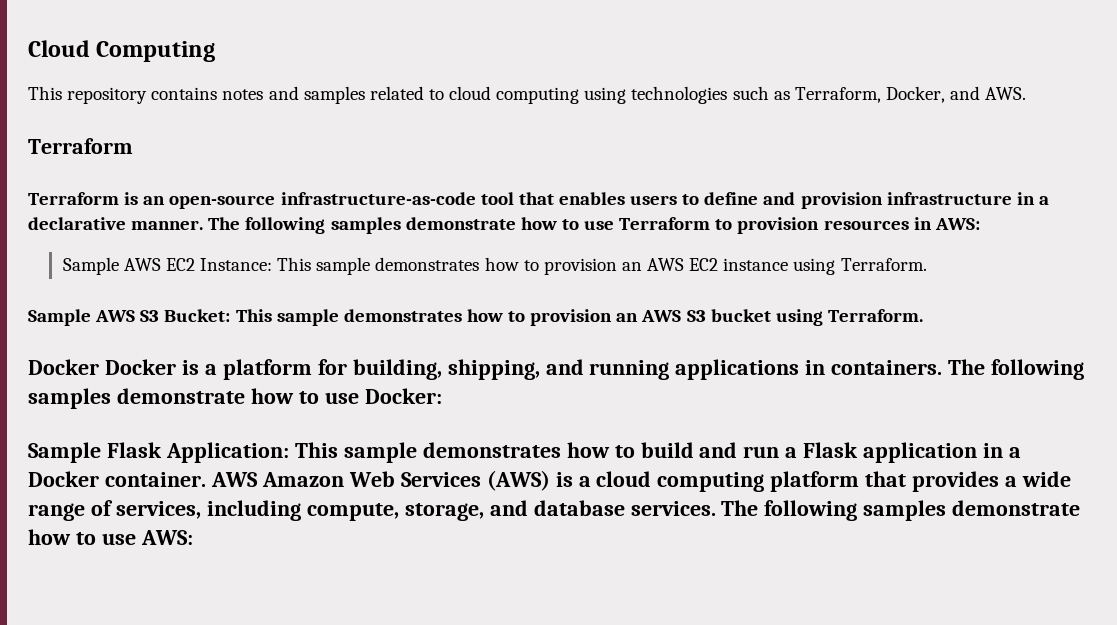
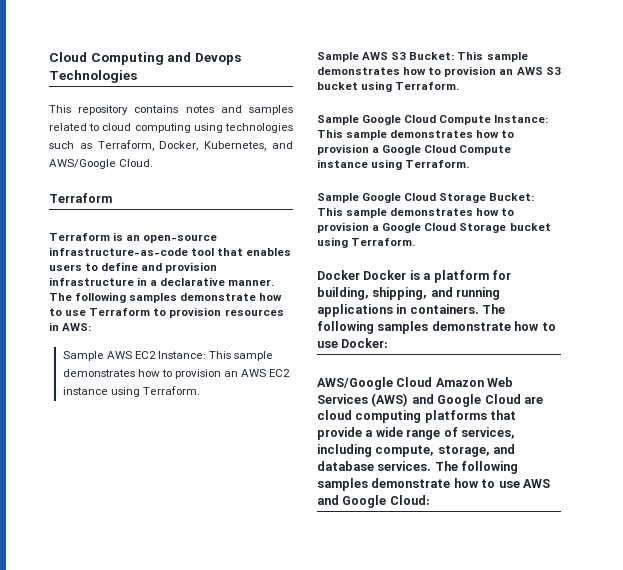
- Cloud Computing
+ Cloud Computing and Devops Technologies
- This repository contains notes and samples related to cloud computing using technologies such as Terraform, Docker, and AWS.
+ This repository contains notes and samples related to cloud computing using technologies such as Terraform, Docker, Kubernetes, and AWS/Google Cloud.
+ Sample Google Cloud Compute Instance: This sample demonstrates how to provision a Google Cloud Compute instance using Terraform.
+ Sample Google Cloud Storage Bucket: This sample demonstrates how to provision a Google Cloud Storage bucket using Terraform.
- Sample Flask Application: This sample demonstrates how to build and run a Flask application in a Docker container. AWS Amazon Web Services (AWS) is a cloud computing platform that provides a wide range of services, including compute, storage, and database services.
+ AWS/Google Cloud Amazon Web Services (AWS) and Google Cloud are cloud computing platforms that provide a wide range of services, including compute, storage, and database services.
- The following samples demonstrate how to use AWS:
+ The following samples demonstrate how to use AWS and Google Cloud:

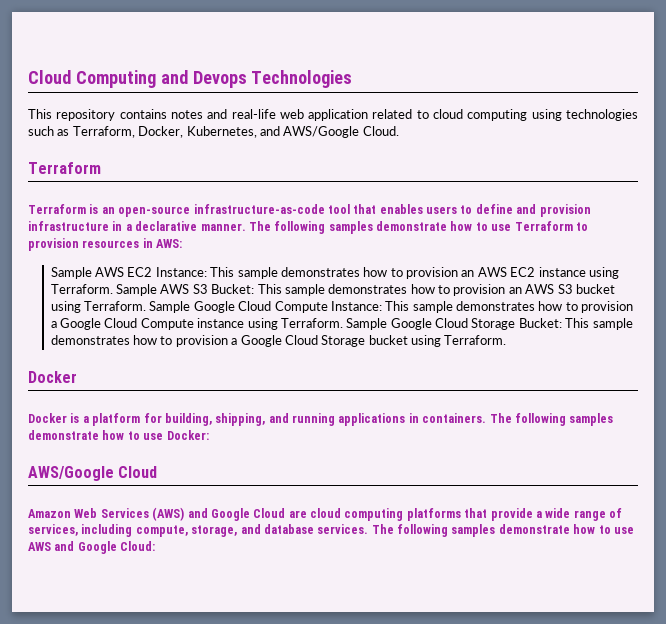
- This repository contains notes and samples related to cloud computing using technologies such as Terraform, Docker, Kubernetes, and AWS/Google Cloud.
+ This repository contains notes and real-life web application related to cloud computing using technologies such as Terraform, Docker, Kubernetes, and AWS/Google Cloud.
- This sample demonstrates how to provision an AWS EC2 instance using Terraform.
- Sample AWS S3 Bucket:
+ This sample demonstrates how to provision an AWS EC2 instance using Terraform. Sample AWS S3 Bucket:
- This sample demonstrates how to provision an AWS S3 bucket using Terraform.
- Sample Google Cloud Compute Instance:
+ This sample demonstrates how to provision an AWS S3 bucket using Terraform. Sample Google Cloud Compute Instance:
- This sample demonstrates how to provision a Google Cloud Compute instance using Terraform.
- Sample Google Cloud Storage Bucket:
+ This sample demonstrates how to provision a Google Cloud Compute instance using Terraform. Sample Google Cloud Storage Bucket:
  This sample demonstrates how to provision a Google Cloud Storage bucket using Terraform.
- Docker Docker is a platform for building, shipping, and running applications in containers.
+ Docker
+ Docker is a platform for building, shipping, and running applications in containers.
- AWS/Google Cloud Amazon Web Services (AWS) and Google Cloud are cloud computing platforms that provide a wide range of services, including compute, storage, and database services.
+ AWS/Google Cloud
+ Amazon Web Services (AWS) and Google Cloud are cloud computing platforms that provide a wide range of services, including compute, storage, and database services.

